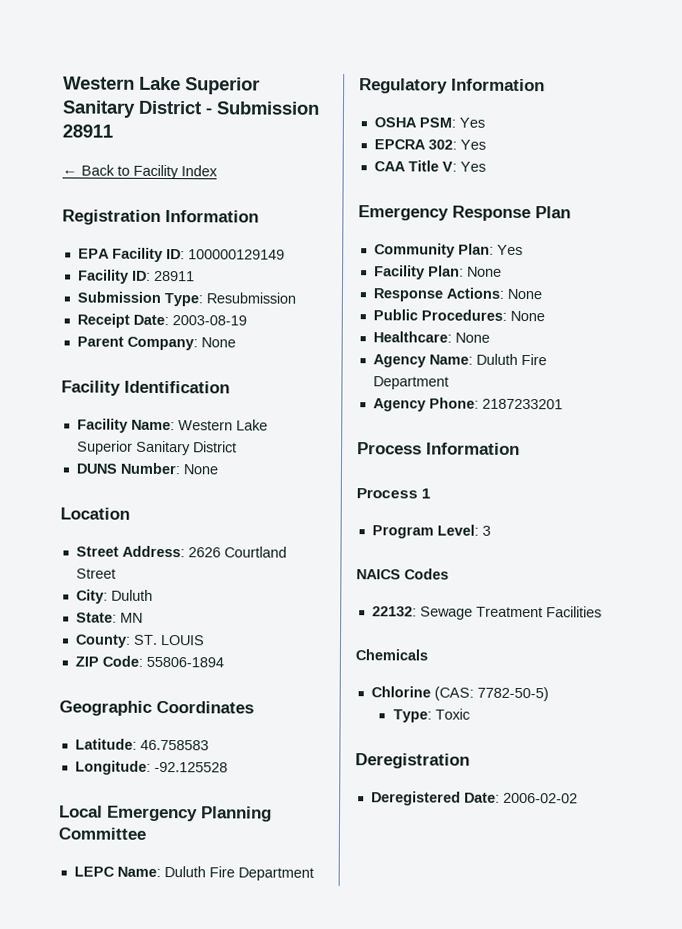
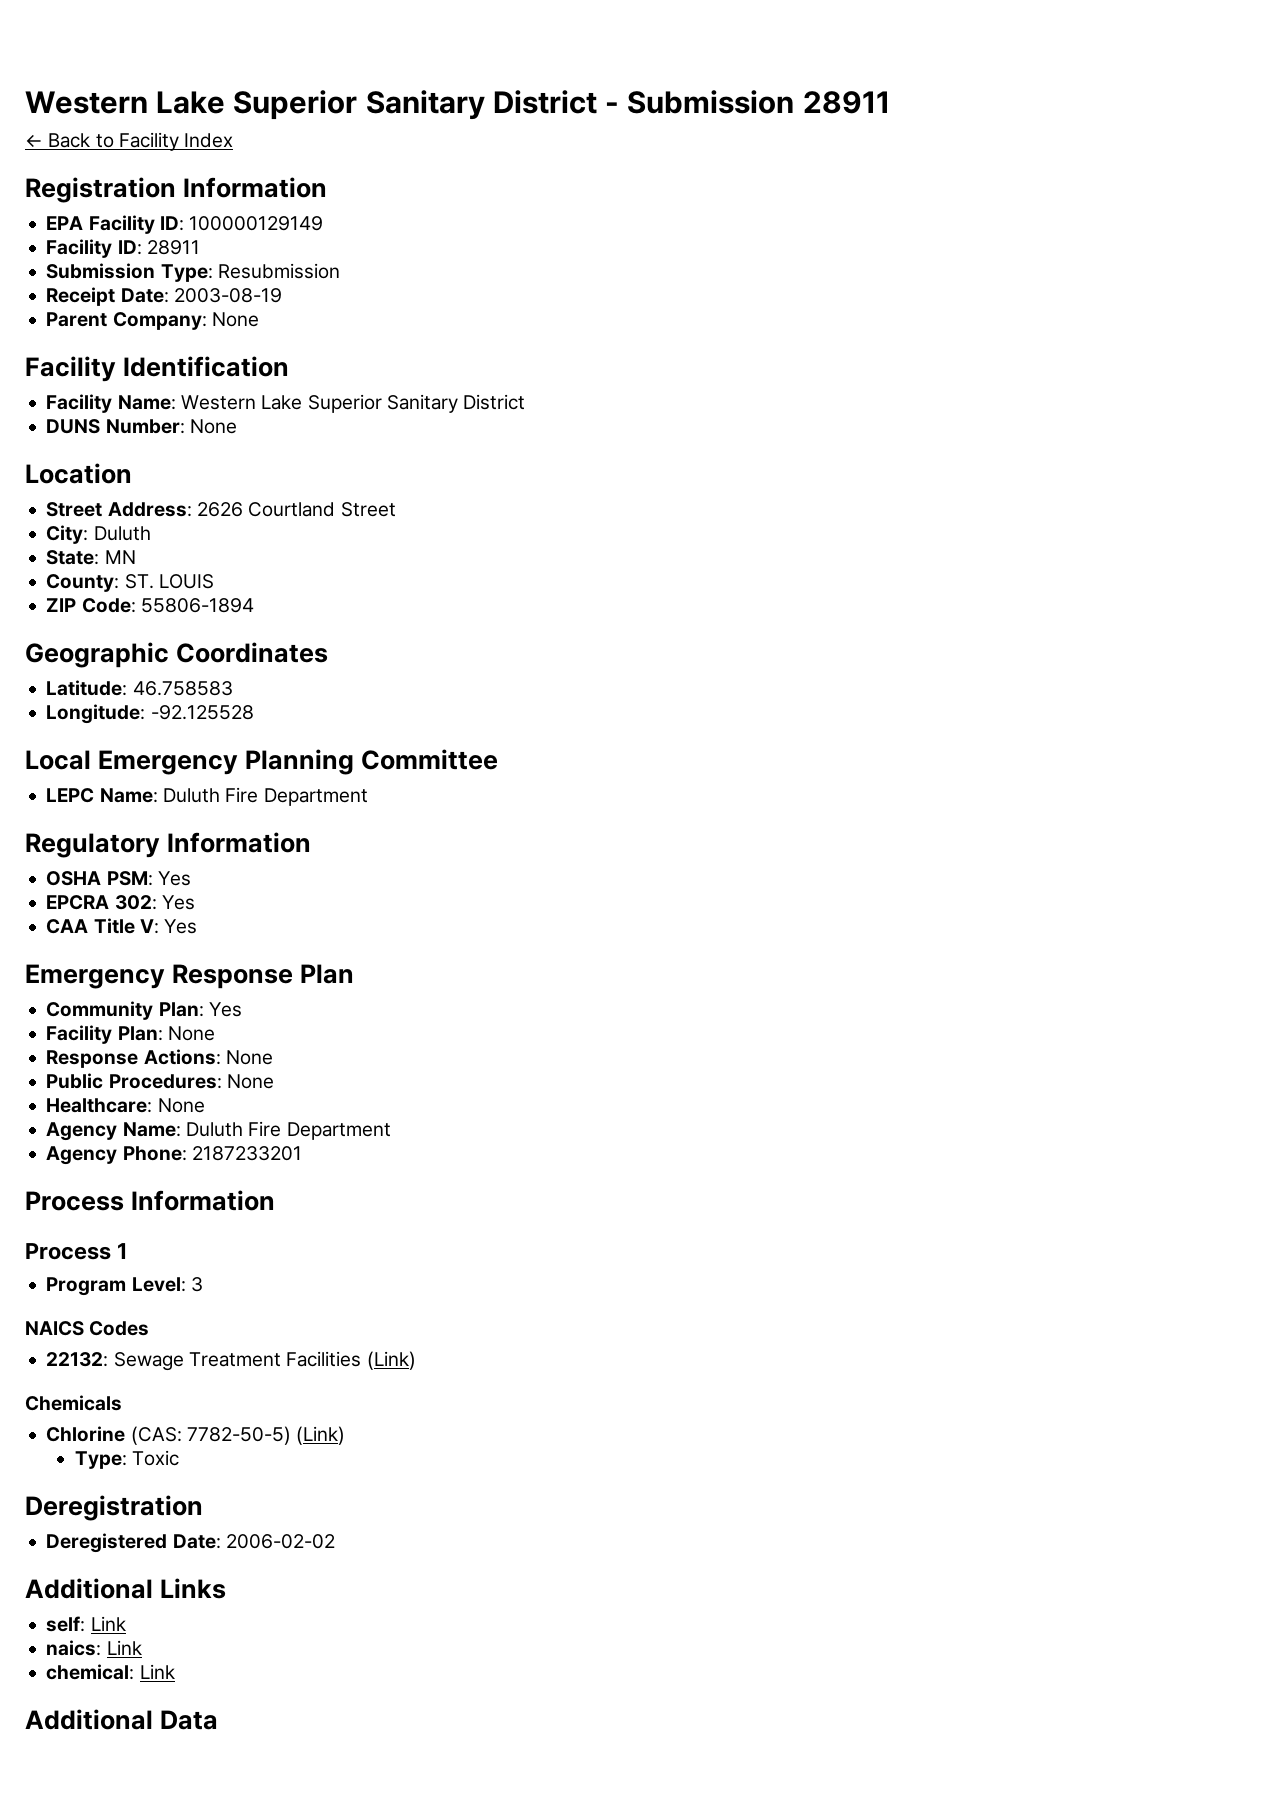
- 22132: Sewage Treatment Facilities
+ 22132: Sewage Treatment Facilities (Link)
- Chlorine (CAS: 7782-50-5)
+ Chlorine (CAS: 7782-50-5) (Link)
+ Additional Links
+ self: Link
+ naics: Link
+ chemical: Link
+ Additional Data

